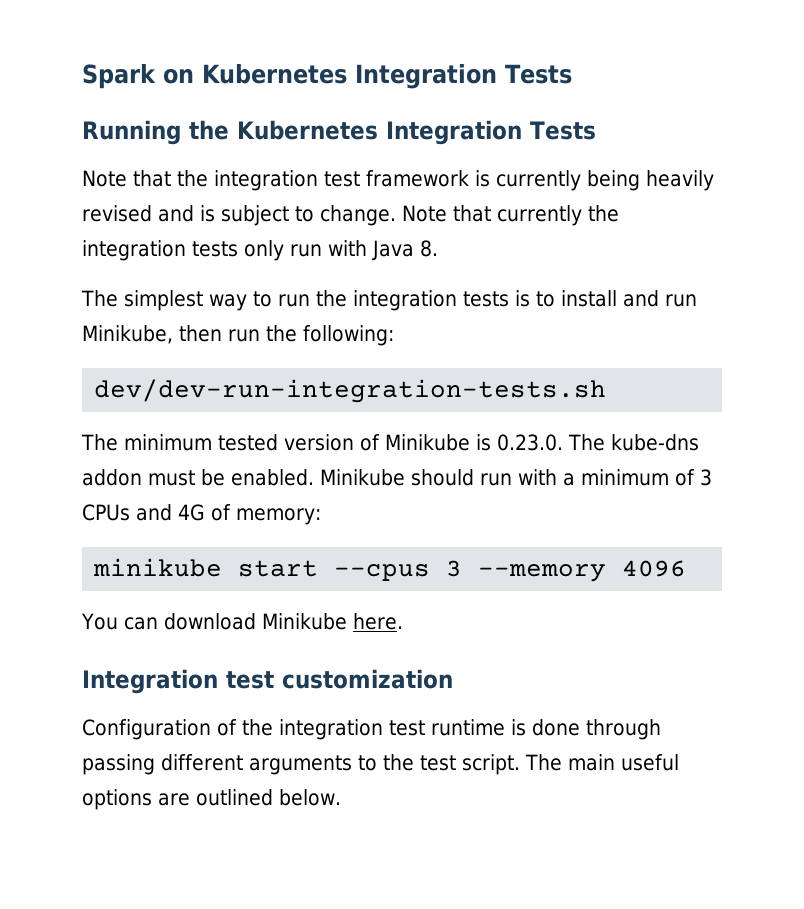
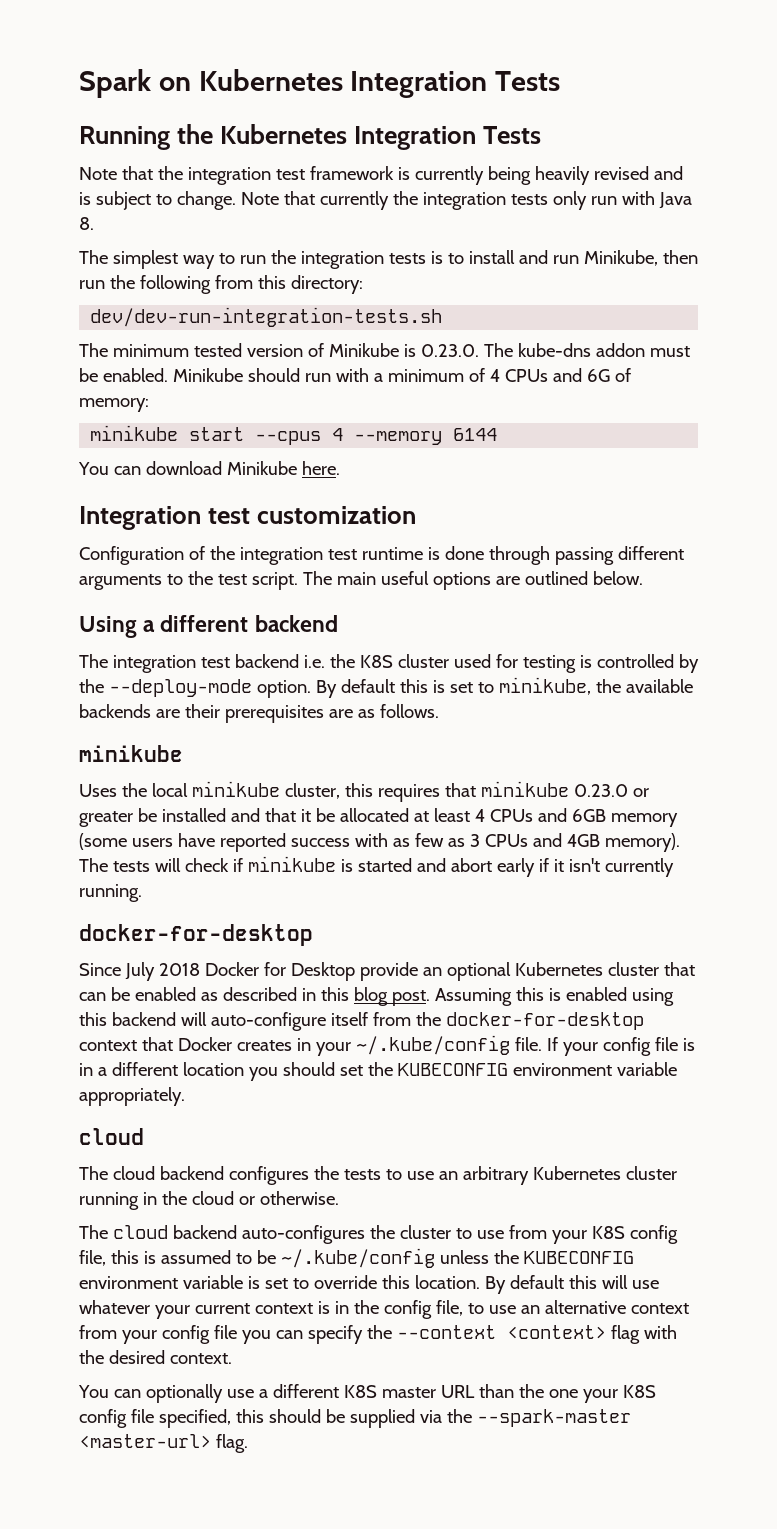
- The simplest way to run the integration tests is to install and run Minikube, then run the following:
+ The simplest way to run the integration tests is to install and run Minikube, then run the following from this directory:
- Minikube should run with a minimum of 3 CPUs and 4G of memory:
+ Minikube should run with a minimum of 4 CPUs and 6G of memory:
- minikube start --cpus 3 --memory 4096
+ minikube start --cpus 4 --memory 6144
+ Using a different backend
+ The integration test backend i.e. the K8S cluster used for testing is controlled by the --deploy-mode option. By default this is set to minikube, the available backends are their prerequisites are as follows.
+ minikube
+ Uses the local minikube cluster, this requires that minikube 0.23.0 or greater be installed and that it be allocated at least 4 CPUs and 6GB memory (some users have reported success with as few as 3 CPUs and 4GB memory). The tests will check if minikube is started and abort early if it isn't currently running.
+ docker-for-desktop
+ Since July 2018 Docker for Desktop provide an optional Kubernetes cluster that can be enabled as described in this blog post. Assuming this is enabled using this backend will auto-configure itself from the docker-for-desktop context that Docker creates in your ~/.kube/config file. If your config file is in a different location you should set the KUBECONFIG environment variable appropriately.
+ cloud
+ The cloud backend configures the tests to use an arbitrary Kubernetes cluster running in the cloud or otherwise.
+ The cloud backend auto-configures the cluster to use from your K8S config file, this is assumed to be ~/.kube/config unless the KUBECONFIG environment variable is set to override this location. By default this will use whatever your current context is in the config file, to use an alternative context from your config file you can specify the --context <context> flag with the desired context.
+ You can optionally use a different K8S master URL than the one your K8S config file specified, this should be supplied via the --spark-master <master-url> flag.

